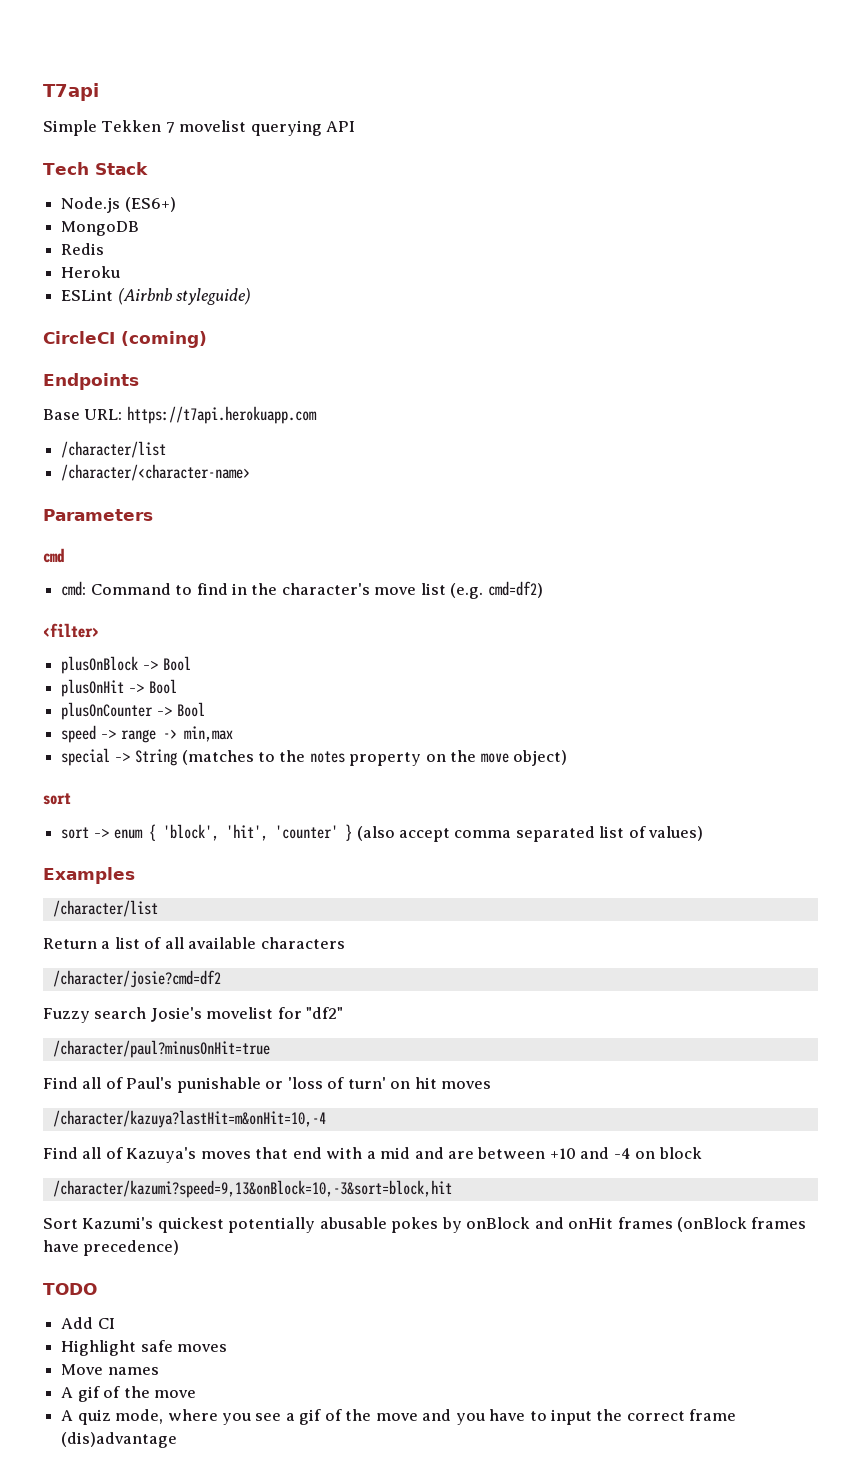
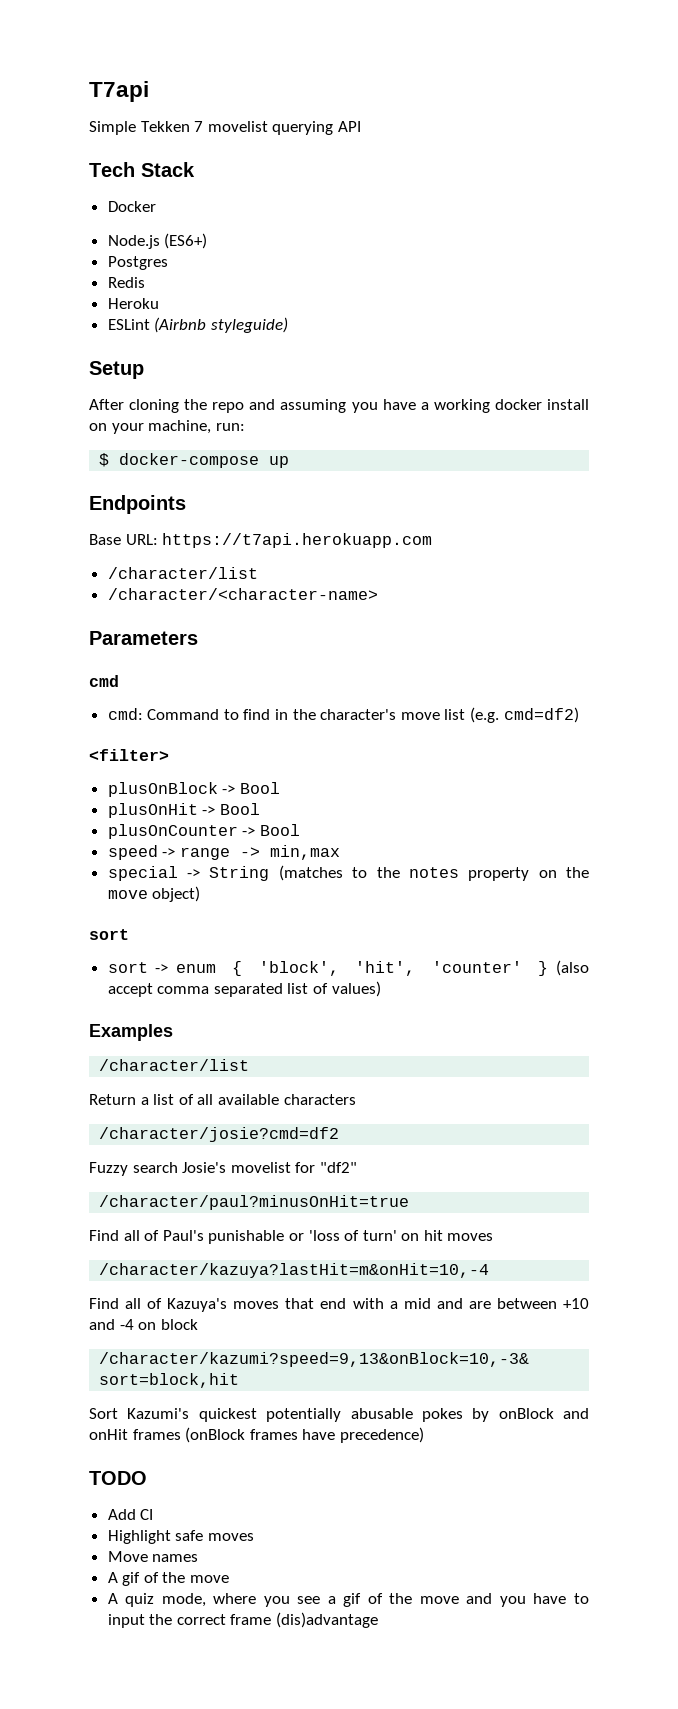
+ Docker
- MongoDB
+ Postgres
- CircleCI (coming)
+ Setup
+ After cloning the repo and assuming you have a working docker install on your machine, run:
+ $ docker-compose up

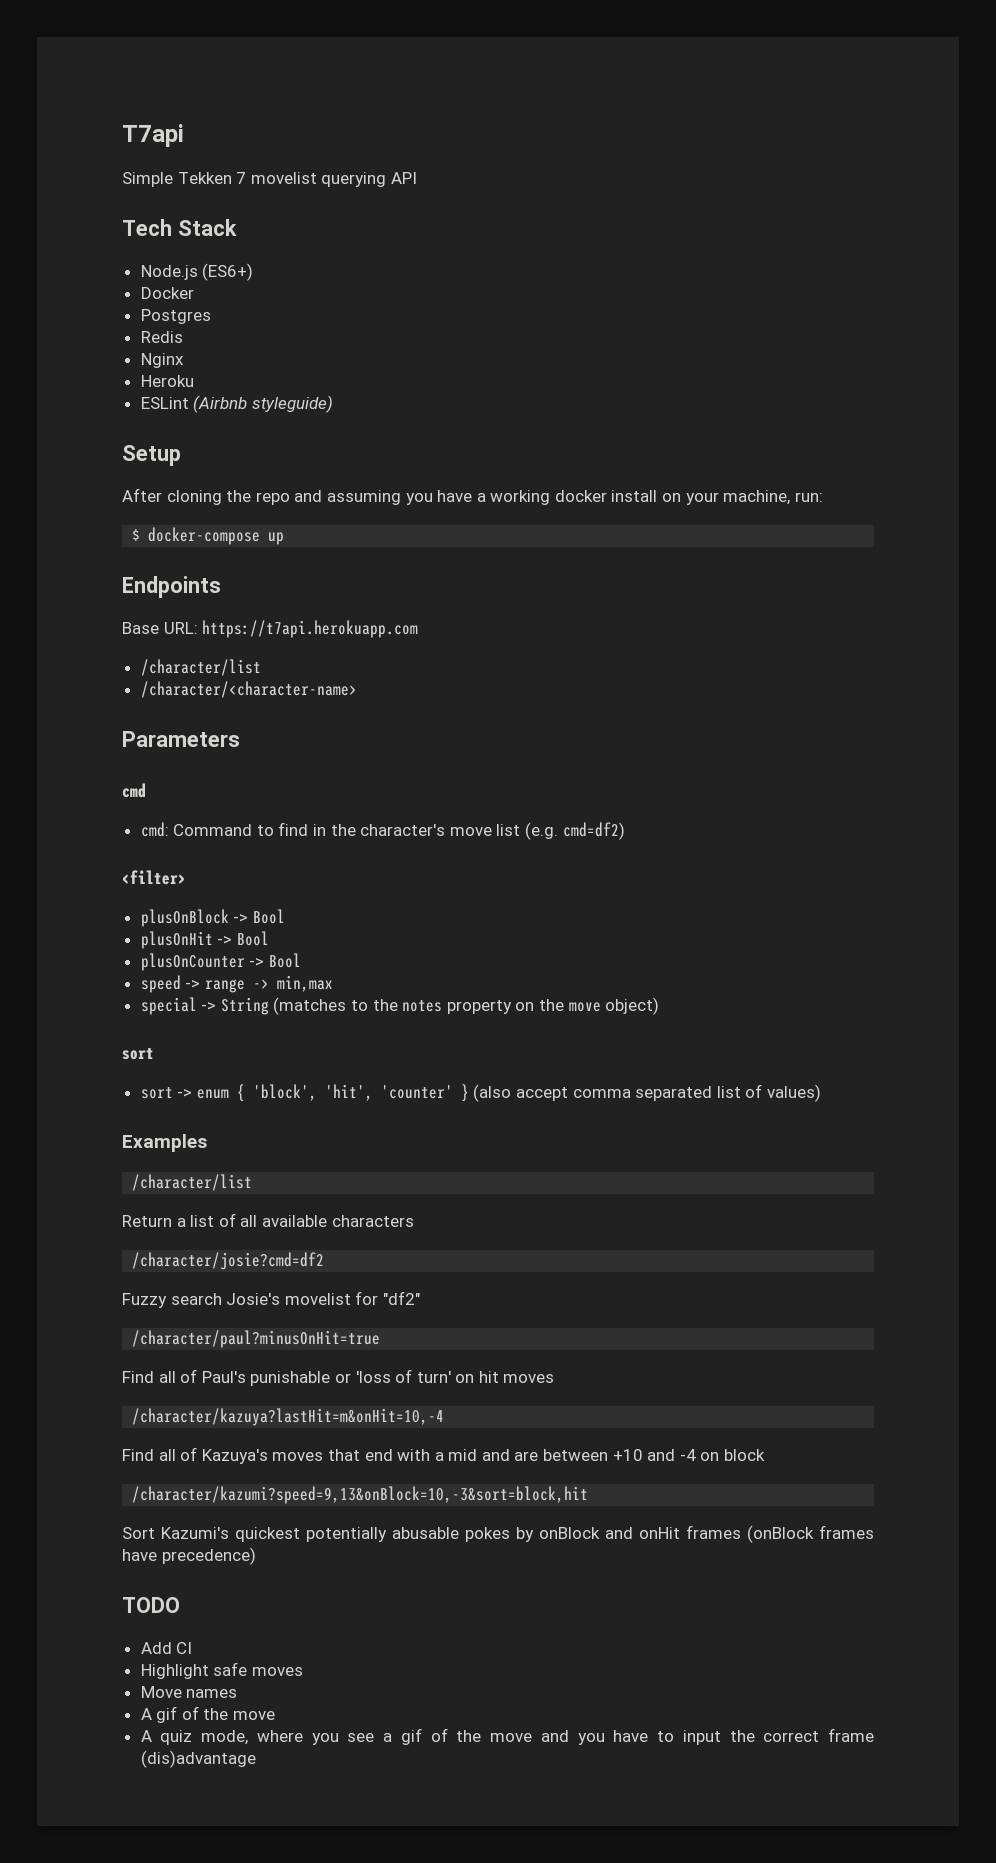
- Docker
+ Docker
+ Nginx

